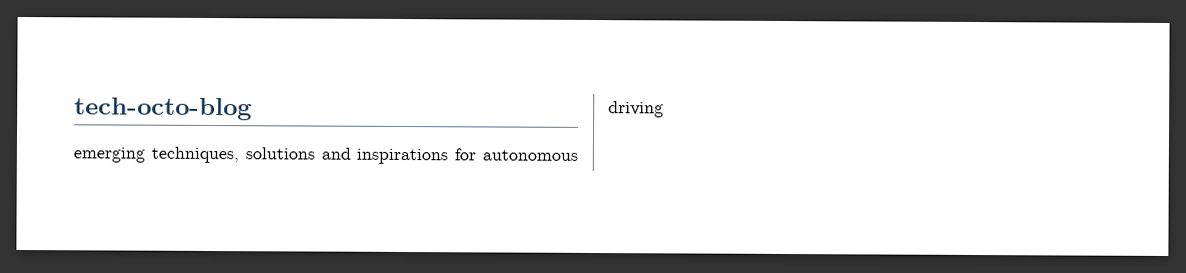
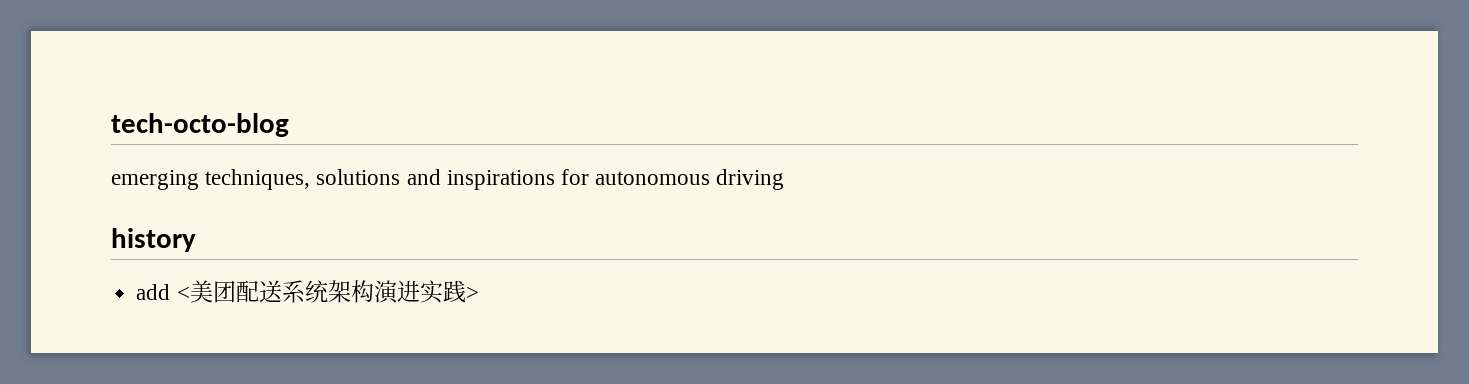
+ history
+ add <美团配送系统架构演进实践>

